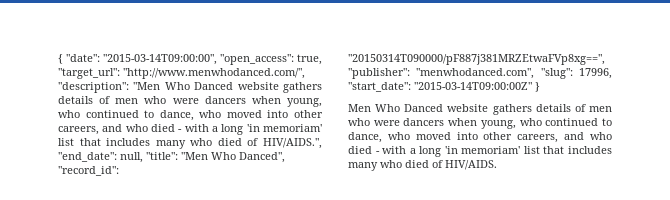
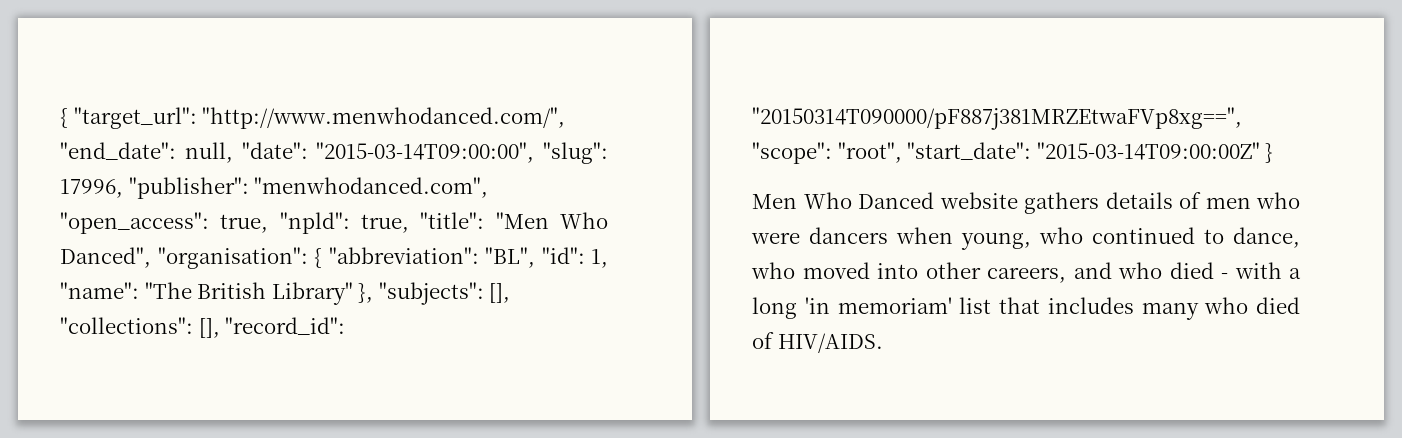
- { "date": "2015-03-14T09:00:00", "open_access": true, "target_url": "http://www.menwhodanced.com/", "description": "Men Who Danced website gathers details of men who were dancers when young, who continued to dance, who moved into other careers, and who died - with a long 'in memoriam' list that includes many who died of HIV/AIDS.", "end_date": null, "title": "Men Who Danced", "record_id": "20150314T090000/pF887j381MRZEtwaFVp8xg==", "publisher": "menwhodanced.com", "slug": 17996, "start_date": "2015-03-14T09:00:00Z" }
+ { "target_url": "http://www.menwhodanced.com/", "end_date": null, "date": "2015-03-14T09:00:00", "slug": 17996, "publisher": "menwhodanced.com", "open_access": true, "npld": true, "title": "Men Who Danced", "organisation": { "abbreviation": "BL", "id": 1, "name": "The British Library" }, "subjects": [], "collections": [], "record_id": "20150314T090000/pF887j381MRZEtwaFVp8xg==", "scope": "root", "start_date": "2015-03-14T09:00:00Z" }

